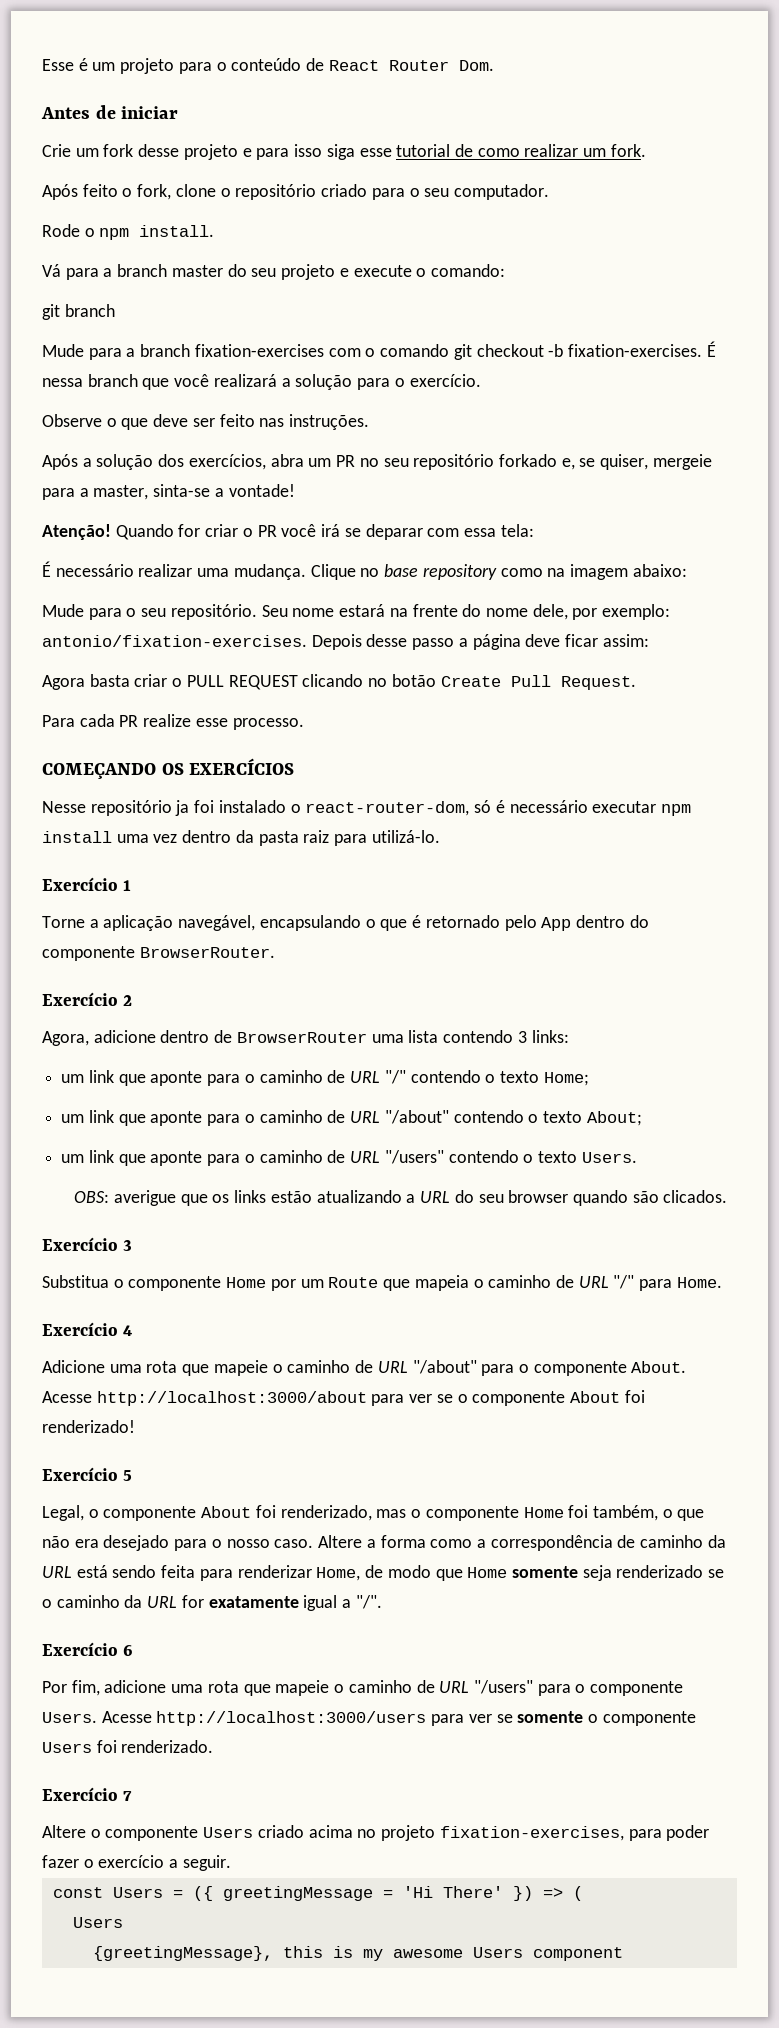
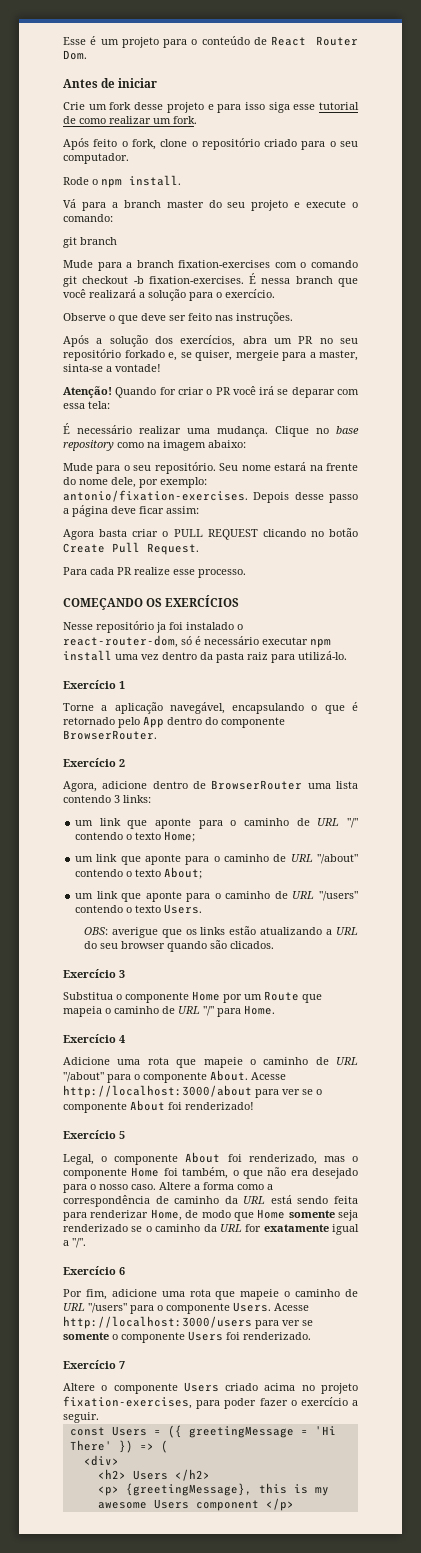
  const Users = ({ greetingMessage = 'Hi There' }) => (
- Users
- {greetingMessage}, this is my awesome Users component
+ <div>
+ <h2> Users </h2>
+ <p> {greetingMessage}, this is my awesome Users component </p>

